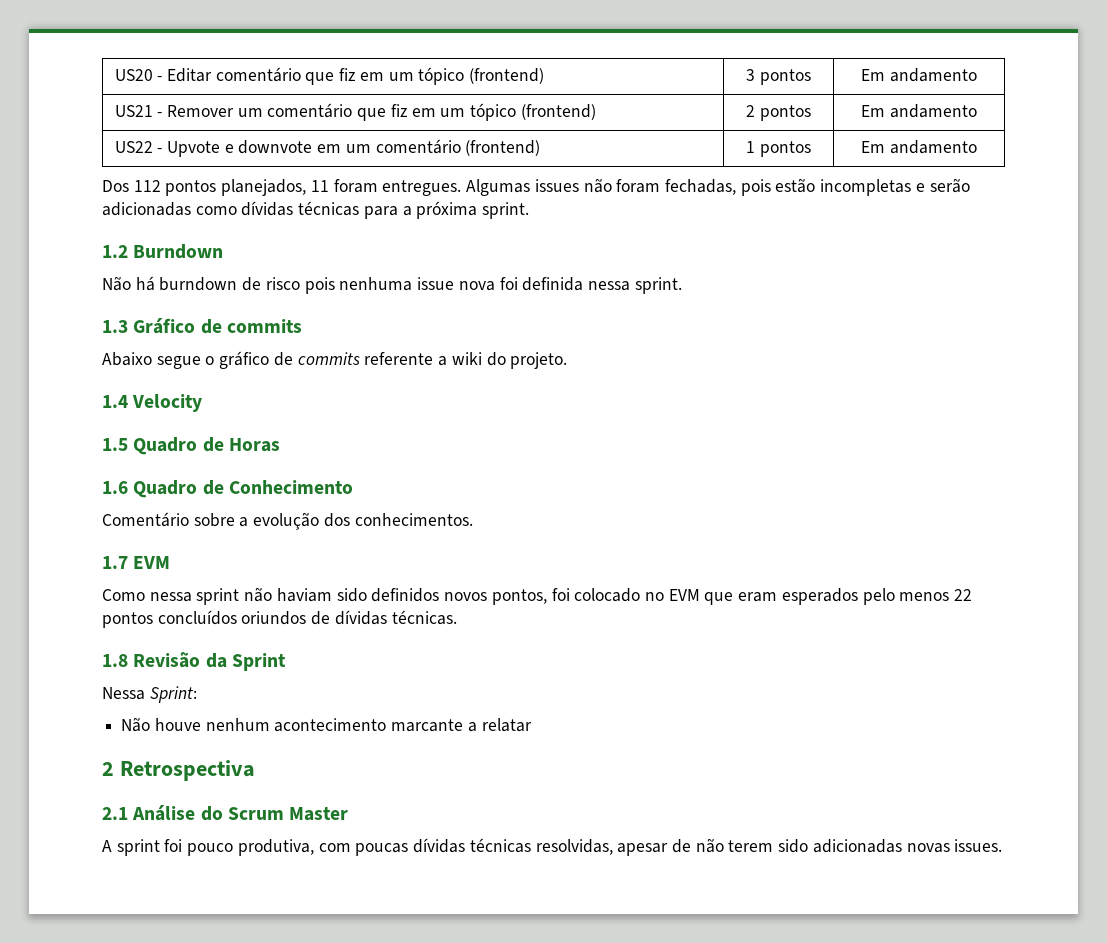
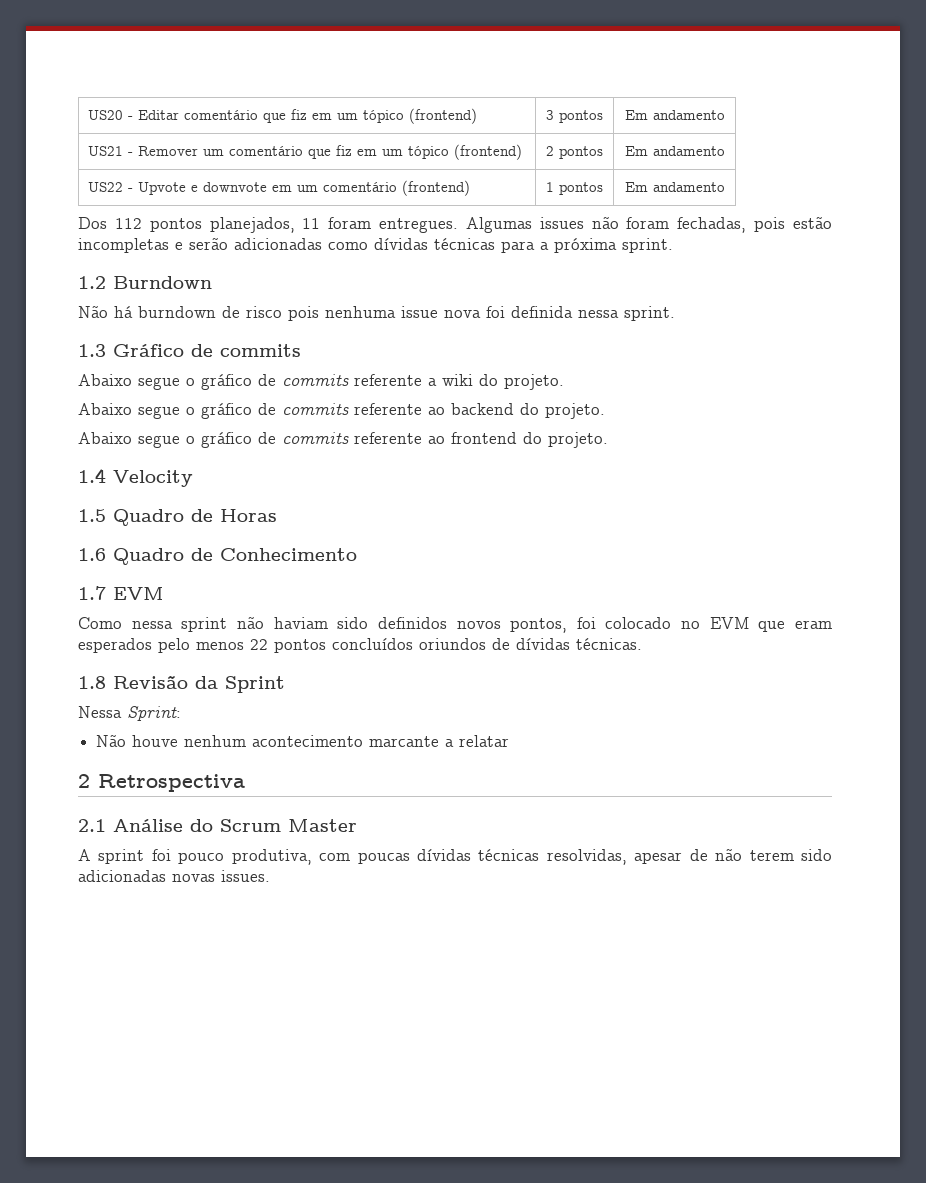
+ Abaixo segue o gráfico de commits referente ao backend do projeto.
+ Abaixo segue o gráfico de commits referente ao frontend do projeto.
- Comentário sobre a evolução dos conhecimentos.

